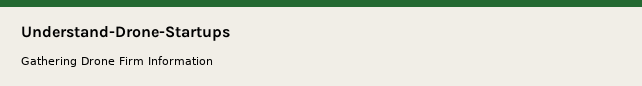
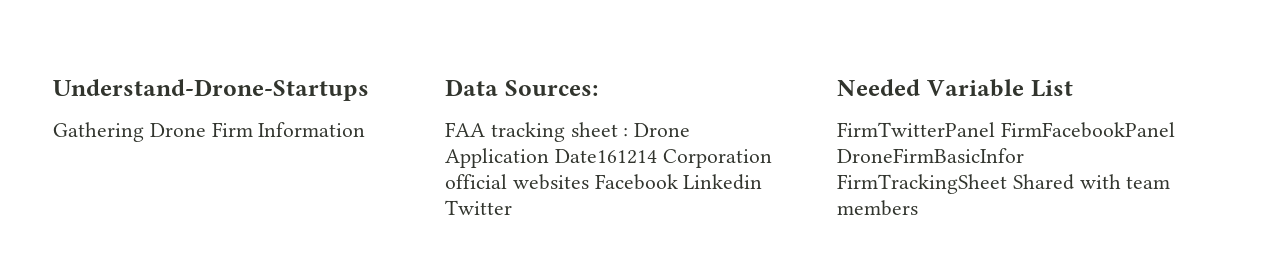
+ Data Sources:
+ FAA tracking sheet : Drone Application Date161214 Corporation official websites Facebook Linkedin Twitter
+ Needed Variable List
+ FirmTwitterPanel FirmFacebookPanel DroneFirmBasicInfor FirmTrackingSheet Shared with team members

